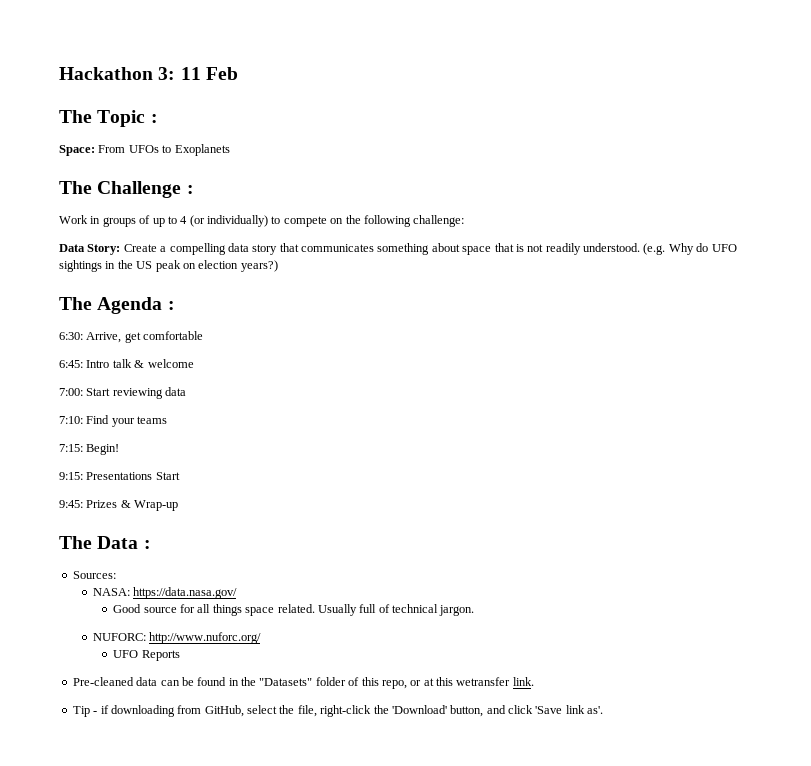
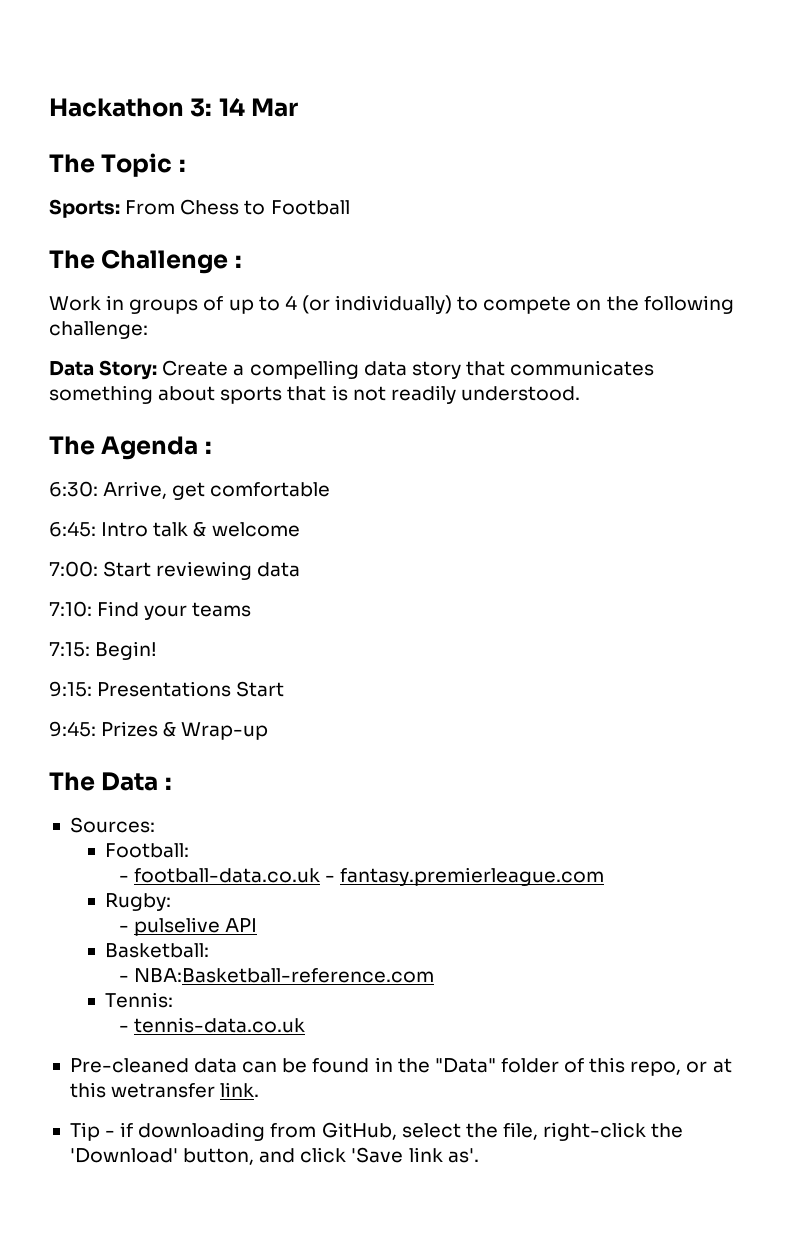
- Hackathon 3: 11 Feb
+ Hackathon 3: 14 Mar
- Space: From UFOs to Exoplanets
+ Sports: From Chess to Football
- Data Story: Create a compelling data story that communicates something about space that is not readily understood. (e.g. Why do UFO sightings in the US peak on election years?)
+ Data Story: Create a compelling data story that communicates something about sports that is not readily understood.
- NASA: https://data.nasa.gov/
- Good source for all things space related. Usually full of technical jargon.
- NUFORC: http://www.nuforc.org/
- UFO Reports
+ Football:
+ - football-data.co.uk - fantasy.premierleague.com
+ Rugby:
+ - pulselive API
+ Basketball:
+ - NBA:Basketball-reference.com
+ Tennis:
+ - tennis-data.co.uk
- Pre-cleaned data can be found in the "Datasets" folder of this repo, or at this wetransfer link.
+ Pre-cleaned data can be found in the "Data" folder of this repo, or at this wetransfer link.

